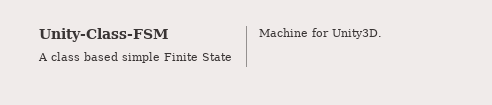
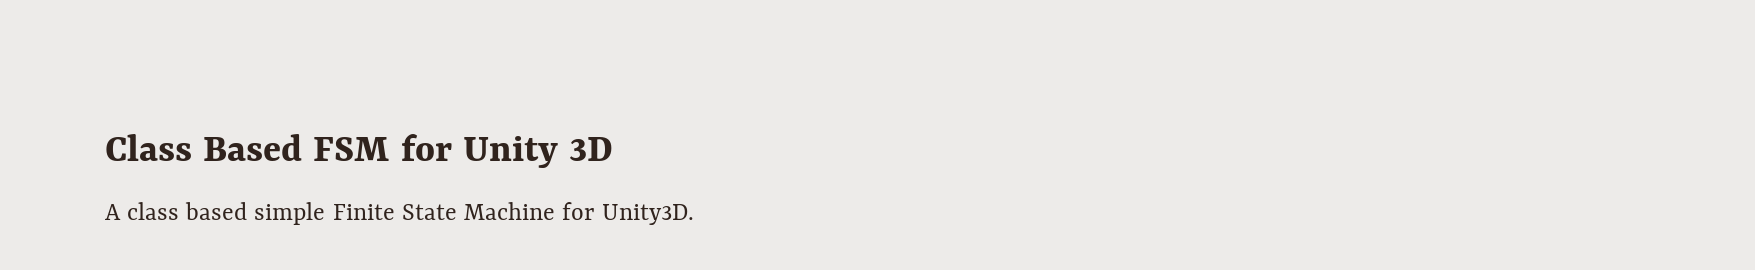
- Unity-Class-FSM
+ Class Based FSM for Unity 3D

